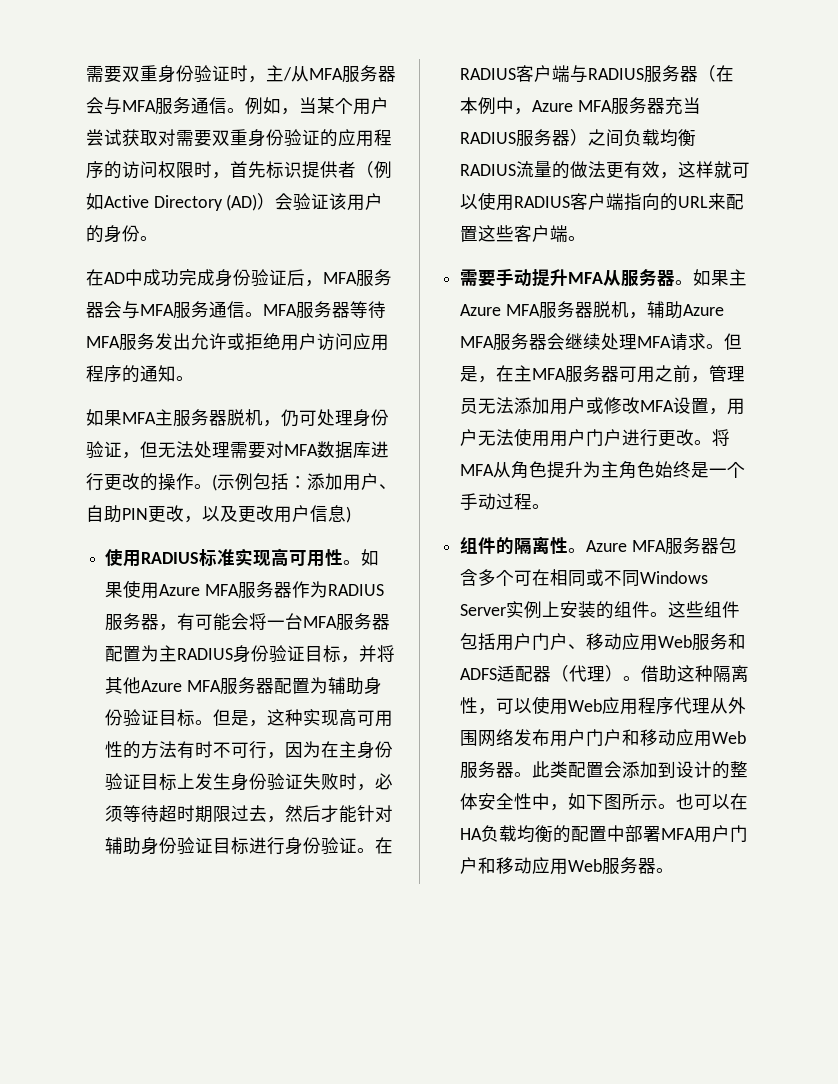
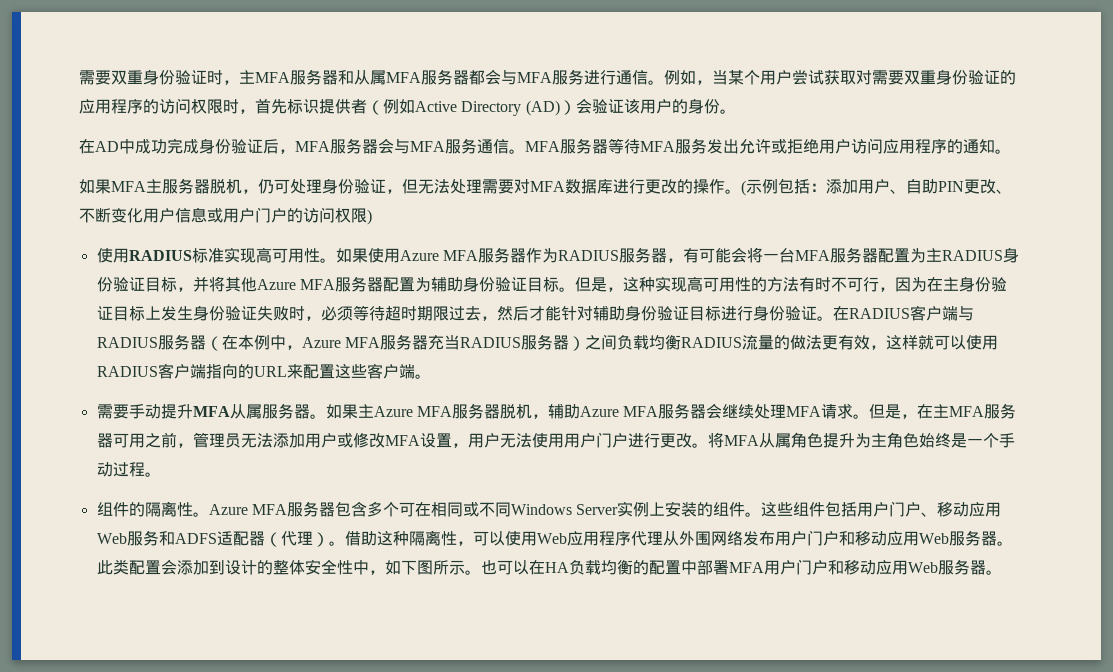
- 需要双重身份验证时，主/从MFA服务器会与MFA服务通信。
+ 需要双重身份验证时，主MFA服务器和从属MFA服务器都会与MFA服务进行通信。
- (示例包括：添加用户、自助PIN更改，以及更改用户信息)
+ (示例包括：添加用户、自助PIN更改、不断变化用户信息或用户门户的访问权限)
- 需要手动提升MFA从服务器。
+ 需要手动提升MFA从属服务器。
- 将MFA从角色提升为主角色始终是一个手动过程。
+ 将MFA从属角色提升为主角色始终是一个手动过程。

